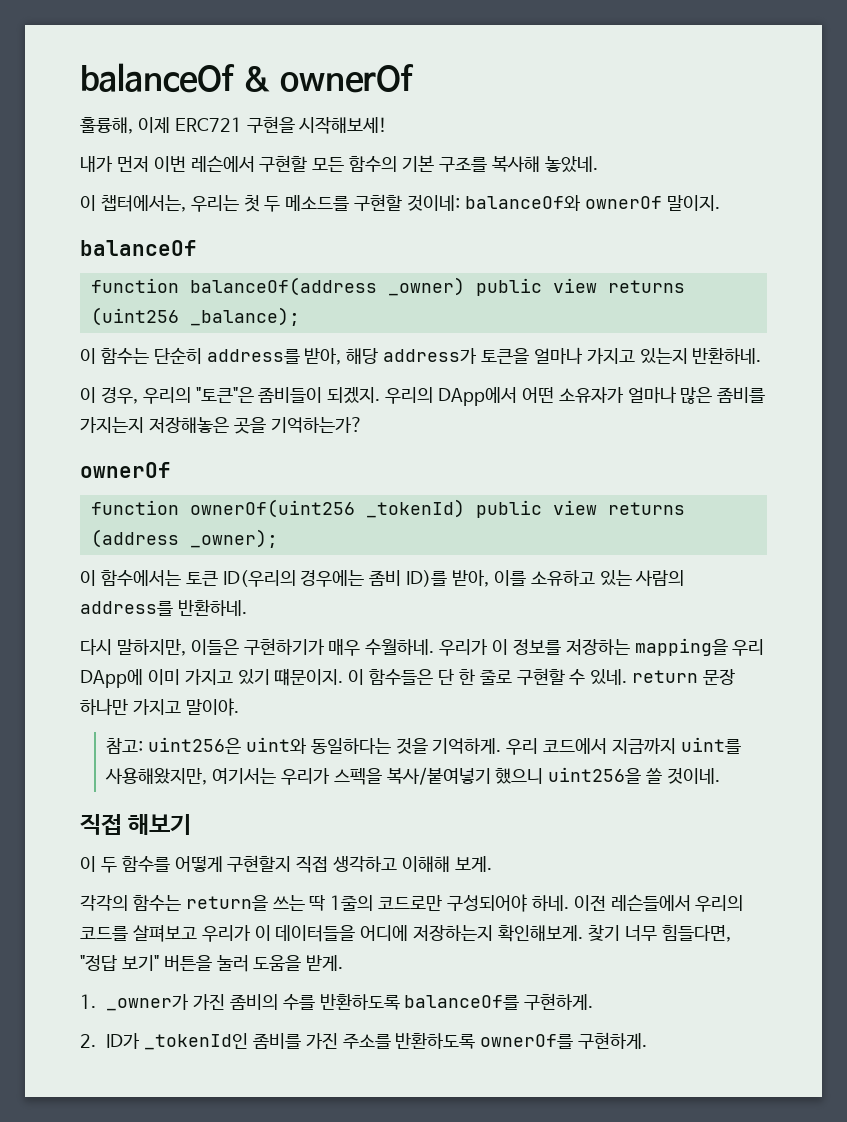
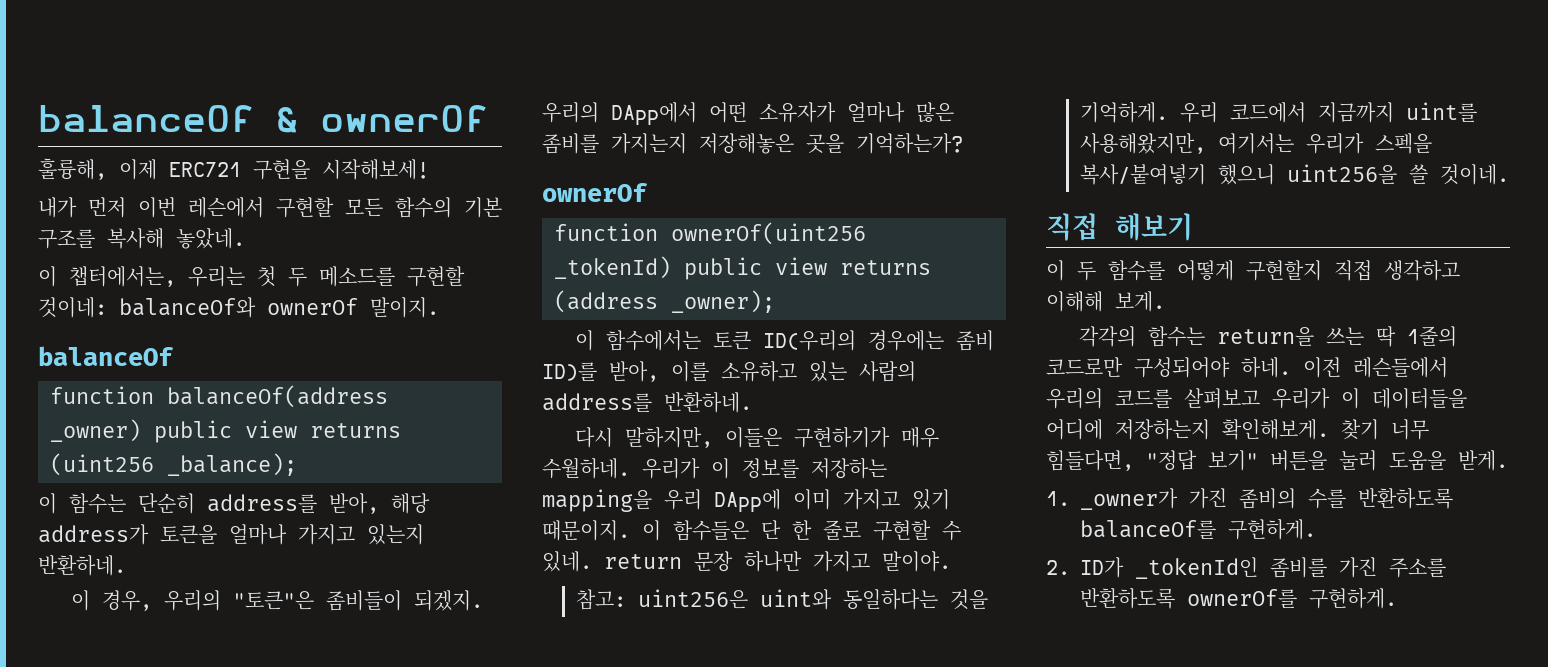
- 우리가 이 정보를 저장하는 mapping을 우리 DApp에 이미 가지고 있기 떄문이지.
+ 우리가 이 정보를 저장하는 mapping을 우리 DApp에 이미 가지고 있기 때문이지.

